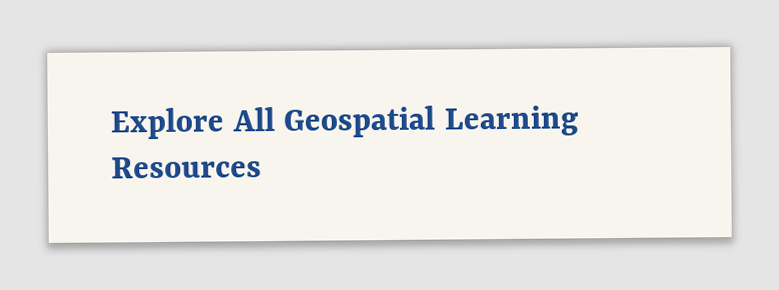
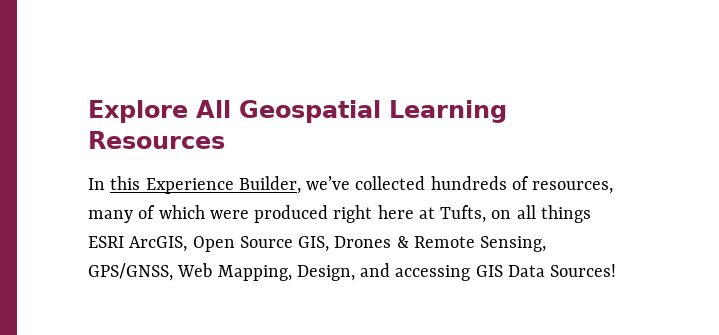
+ In this Experience Builder, we’ve collected hundreds of resources, many of which were produced right here at Tufts, on all things ESRI ArcGIS, Open Source GIS, Drones & Remote Sensing, GPS/GNSS, Web Mapping, Design, and accessing GIS Data Sources!

